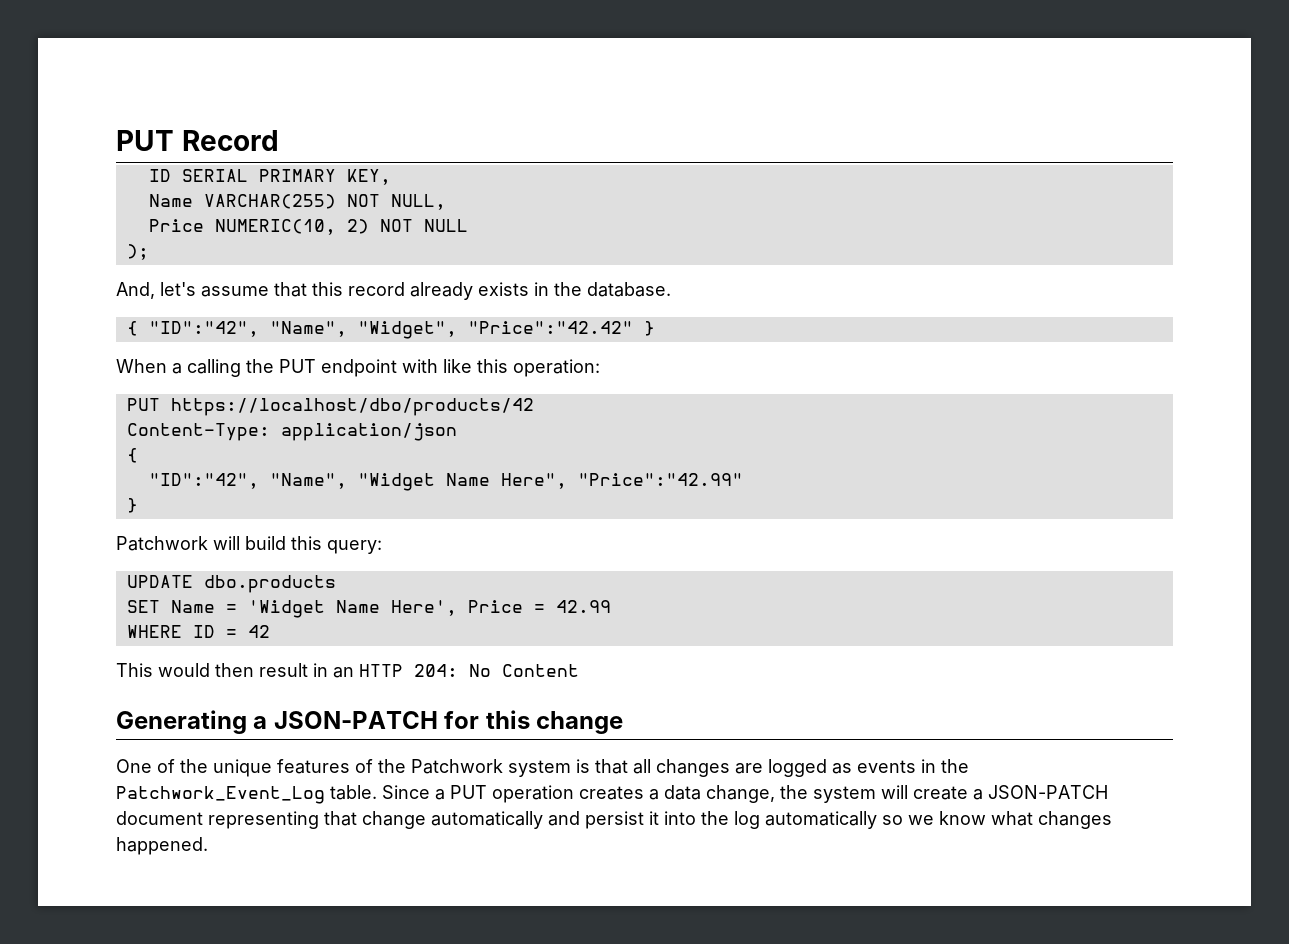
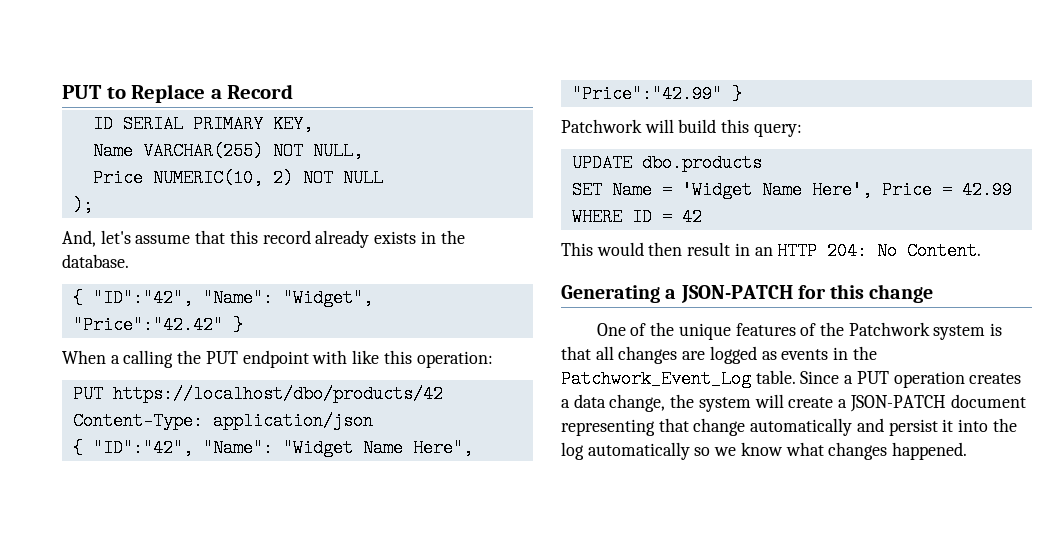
- PUT Record
+ PUT to Replace a Record
- { "ID":"42", "Name", "Widget", "Price":"42.42" }
+ { "ID":"42", "Name": "Widget", "Price":"42.42" }
  Content-Type: application/json
- {
- "ID":"42", "Name", "Widget Name Here", "Price":"42.99"
- }
+ { "ID":"42", "Name": "Widget Name Here", "Price":"42.99" }
- This would then result in an HTTP 204: No Content
+ This would then result in an HTTP 204: No Content.

